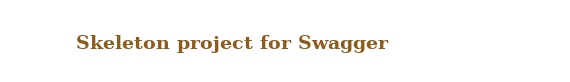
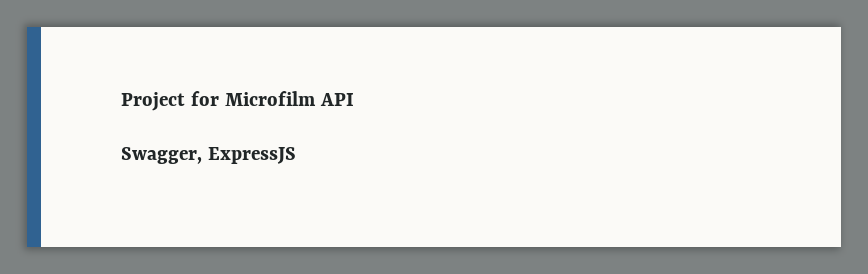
- Skeleton project for Swagger
+ Project for Microfilm API
+ Swagger, ExpressJS

